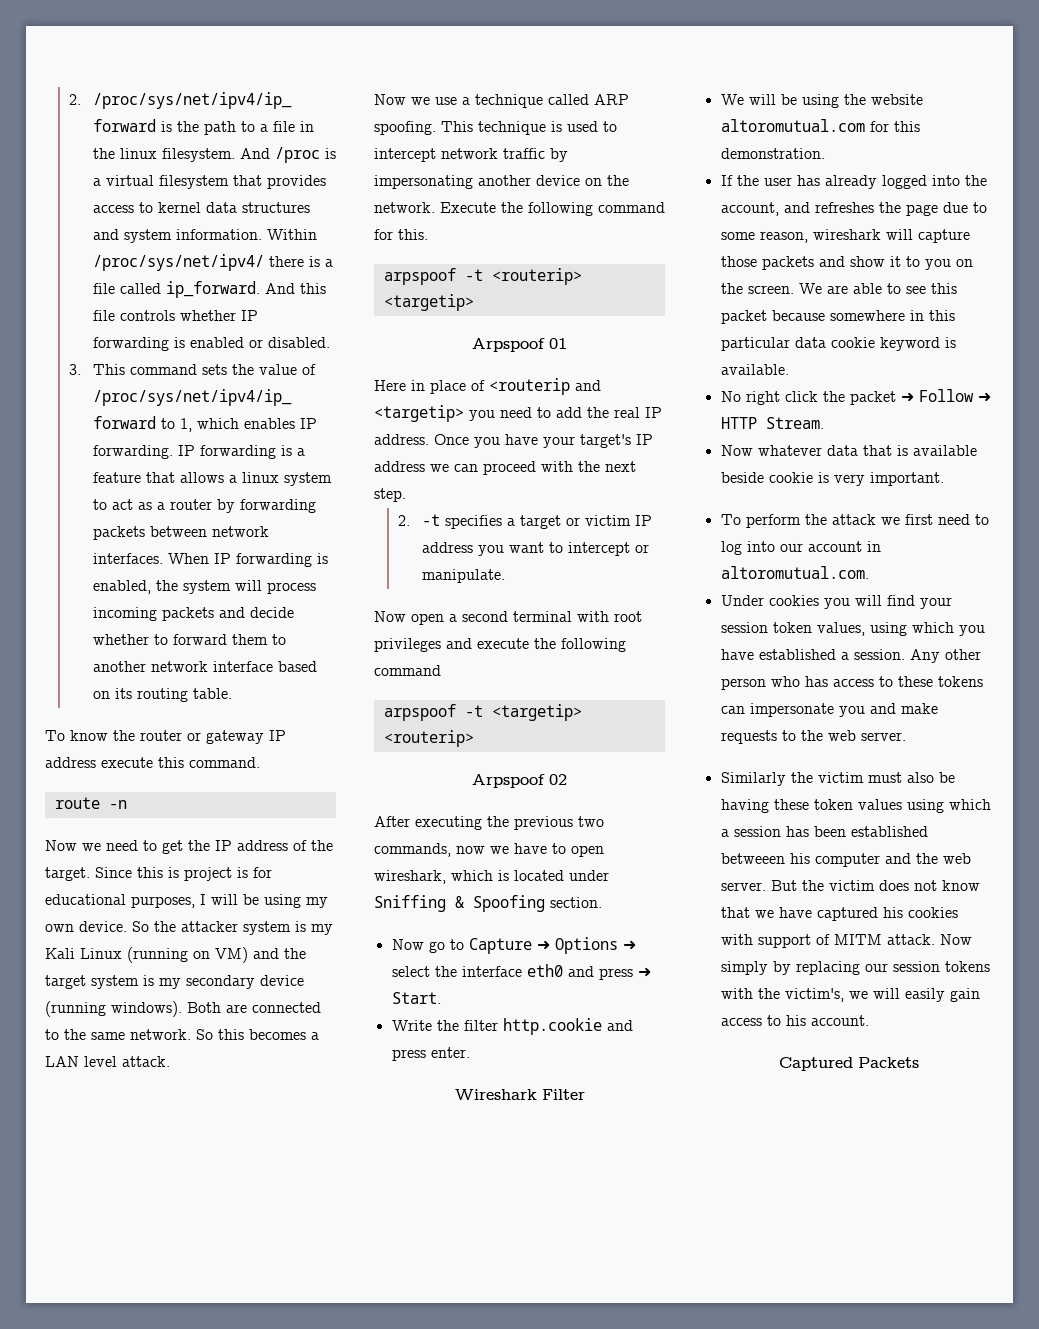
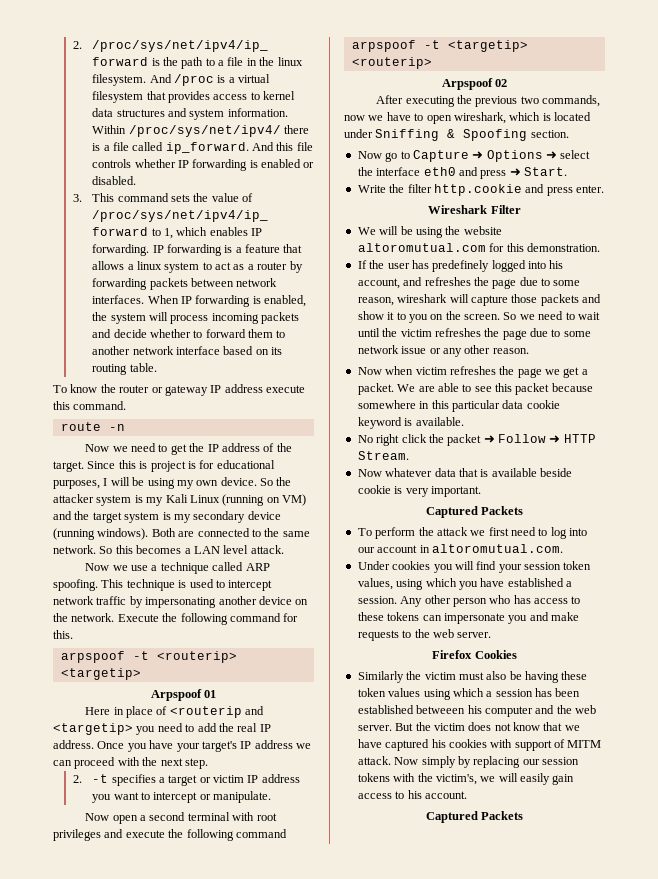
- If the user has already logged into the account, and refreshes the page due to some reason, wireshark will capture those packets and show it to you on the screen.
+ If the user has predefinely logged into his account, and refreshes the page due to some reason, wireshark will capture those packets and show it to you on the screen.
+ So we need to wait until the victim refreshes the page due to some network issue or any other reason.
+ Now when victim refreshes the page we get a packet.
  Now whatever data that is available beside cookie is very important.
+ Captured Packets
+ Firefox Cookies

